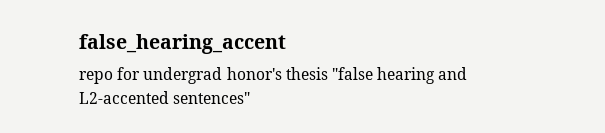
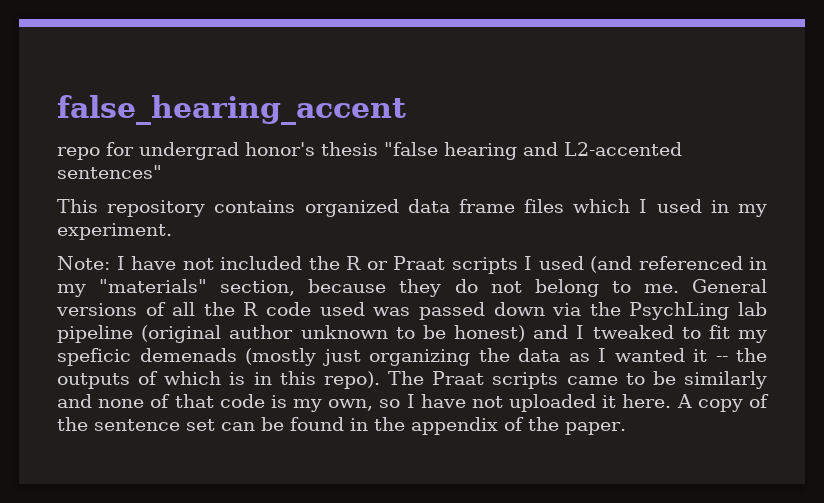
+ This repository contains organized data frame files which I used in my experiment.
+ Note: I have not included the R or Praat scripts I used (and referenced in my "materials" section, because they do not belong to me. General versions of all the R code used was passed down via the PsychLing lab pipeline (original author unknown to be honest) and I tweaked to fit my speficic demenads (mostly just organizing the data as I wanted it -- the outputs of which is in this repo). The Praat scripts came to be similarly and none of that code is my own, so I have not uploaded it here. A copy of the sentence set can be found in the appendix of the paper.

